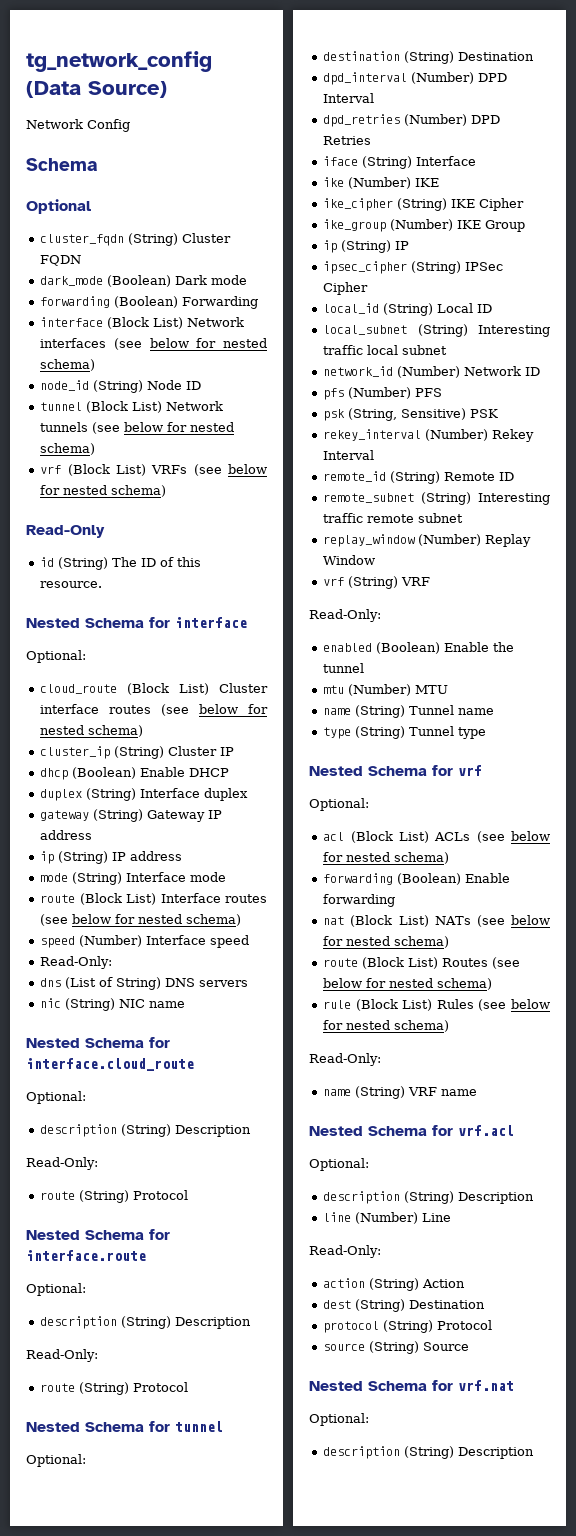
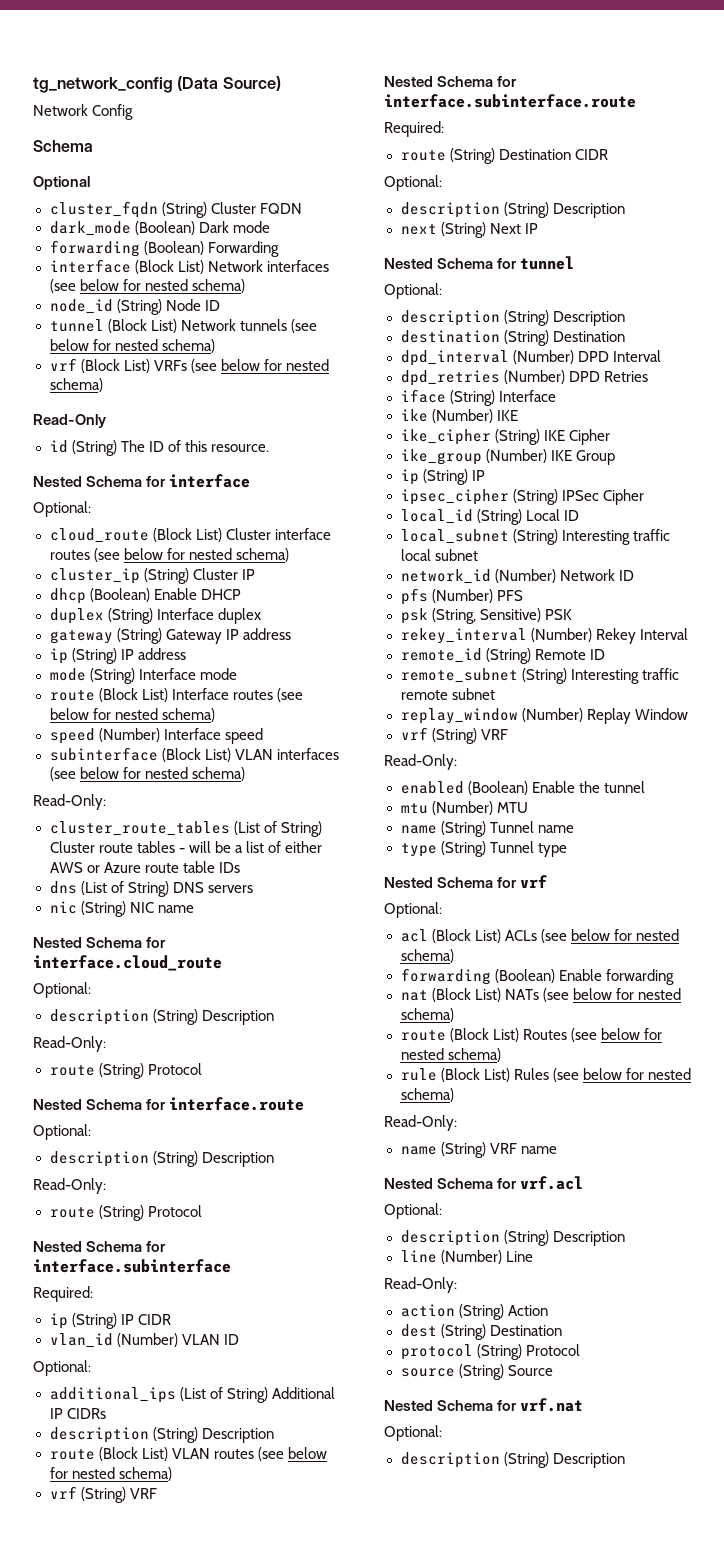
  speed (Number) Interface speed
+ subinterface (Block List) VLAN interfaces (see below for nested schema)
  Read-Only:
+ cluster_route_tables (List of String) Cluster route tables - will be a list of either AWS or Azure route table IDs
+ Nested Schema for interface.subinterface
+ Required:
+ ip (String) IP CIDR
+ vlan_id (Number) VLAN ID
+ Optional:
+ additional_ips (List of String) Additional IP CIDRs
+ description (String) Description
+ route (Block List) VLAN routes (see below for nested schema)
+ vrf (String) VRF
+ Nested Schema for interface.subinterface.route
+ Required:
+ route (String) Destination CIDR
+ Optional:
+ description (String) Description
+ next (String) Next IP
  Nested Schema for tunnel
  Optional:
+ description (String) Description

